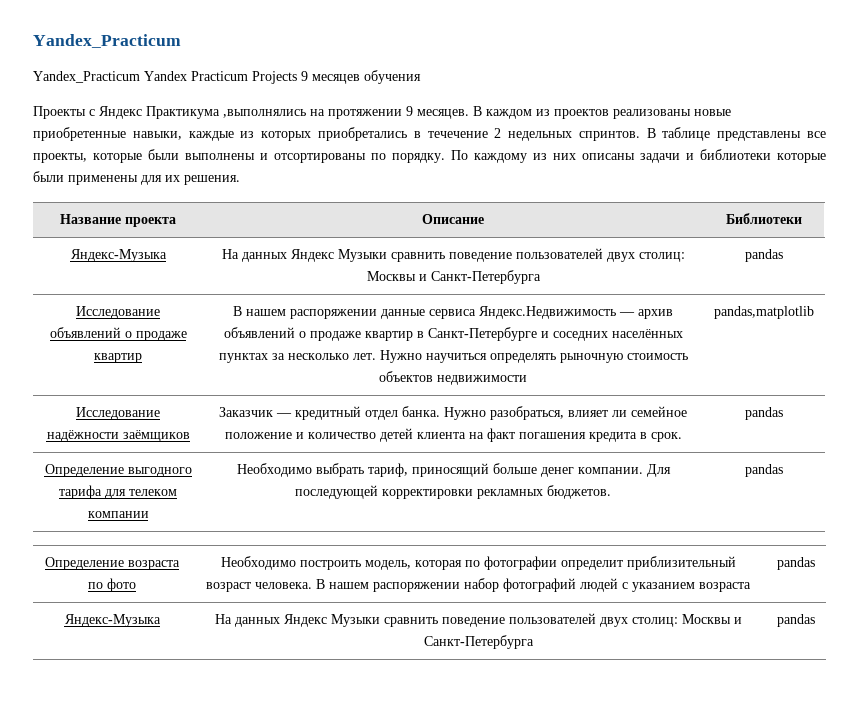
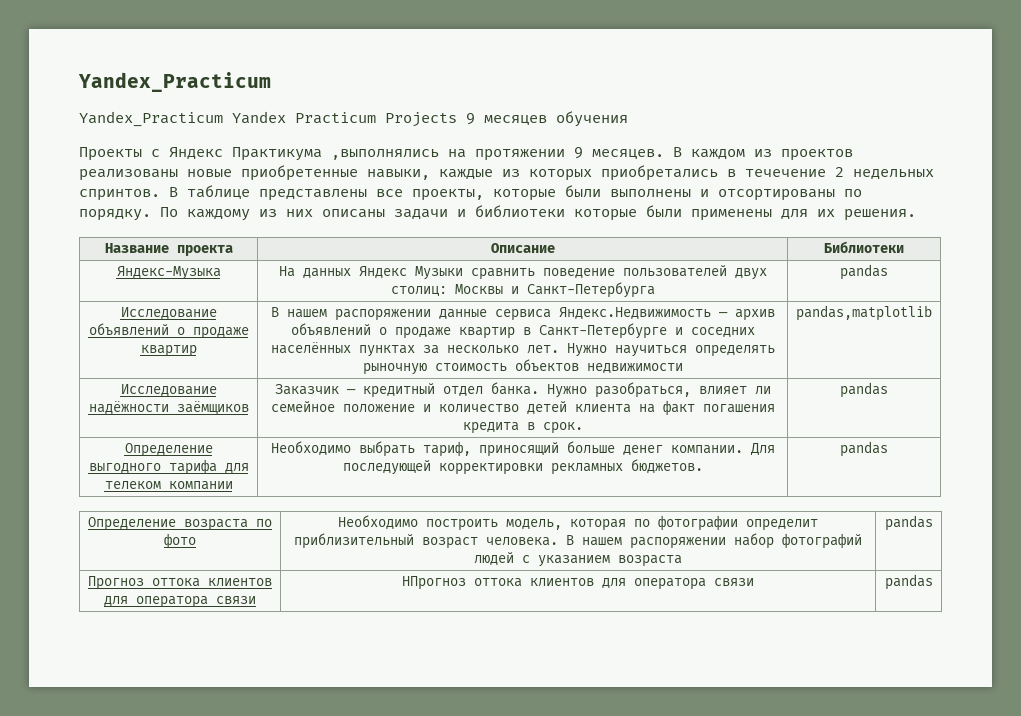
  Определение возраста по фото | Необходимо построить модель, которая по фотографии определит приблизительный возраст человека. В нашем распоряжении набор фотографий людей с указанием возраста | pandas
- Яндекс-Музыка | На данных Яндекс Музыки сравнить поведение пользователей двух столиц: Москвы и Санкт-Петербурга | pandas
+ Прогноз оттока клиентов для оператора связи | НПрогноз оттока клиентов для оператора связи | pandas

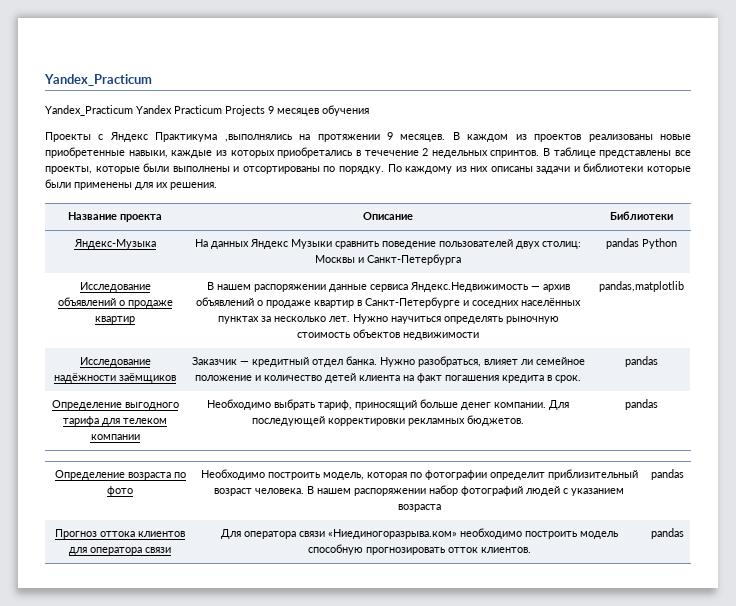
- Яндекс-Музыка | На данных Яндекс Музыки сравнить поведение пользователей двух столиц: Москвы и Санкт-Петербурга | pandas
+ Яндекс-Музыка | На данных Яндекс Музыки сравнить поведение пользователей двух столиц: Москвы и Санкт-Петербурга | pandas Python
- Прогноз оттока клиентов для оператора связи | НПрогноз оттока клиентов для оператора связи | pandas
+ Прогноз оттока клиентов для оператора связи | Для оператора связи «Ниединогоразрыва.ком» необходимо построить модель способную прогнозировать отток клиентов. | pandas

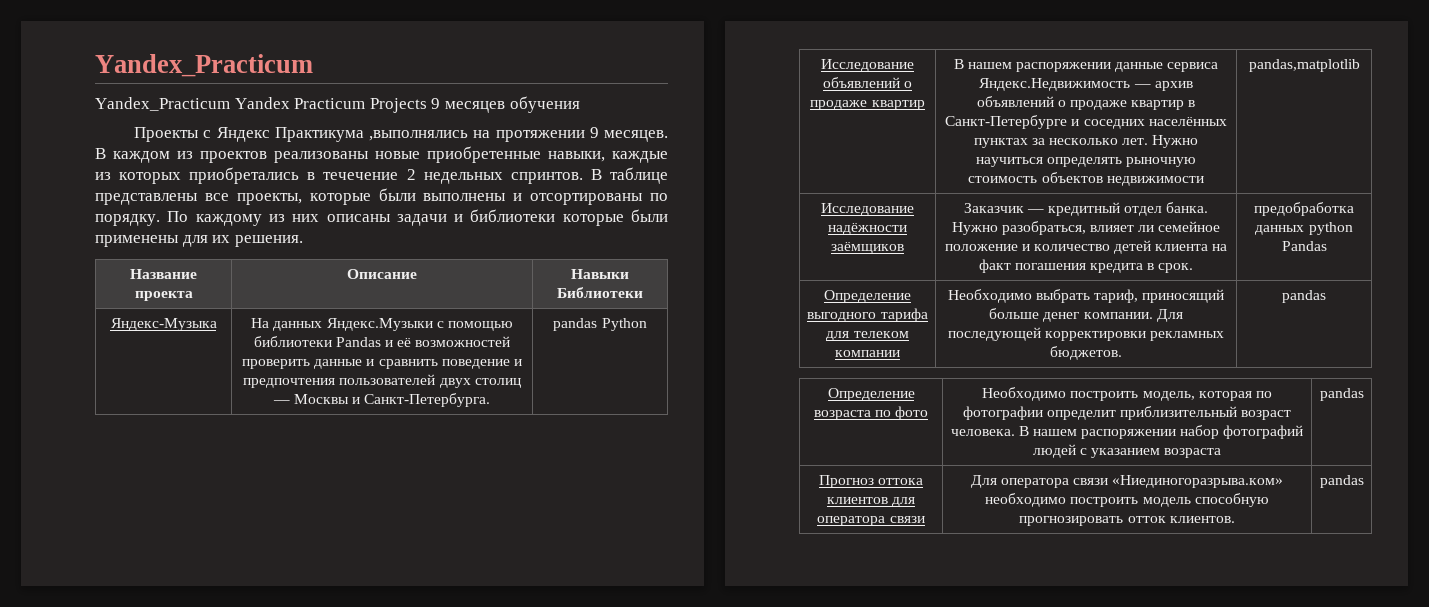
- Название проекта | Описание | Библиотеки
+ Название проекта | Описание | Навыки Библиотеки
- Яндекс-Музыка | На данных Яндекс Музыки сравнить поведение пользователей двух столиц: Москвы и Санкт-Петербурга | pandas Python
+ Яндекс-Музыка | На данных Яндекс.Музыки c помощью библиотеки Pandas и её возможностей проверить данные и сравнить поведение и предпочтения пользователей двух столиц — Москвы и Санкт-Петербурга. | pandas Python
- Исследование надёжности заёмщиков | Заказчик — кредитный отдел банка. Нужно разобраться, влияет ли семейное положение и количество детей клиента на факт погашения кредита в срок. | pandas
+ Исследование надёжности заёмщиков | Заказчик — кредитный отдел банка. Нужно разобраться, влияет ли семейное положение и количество детей клиента на факт погашения кредита в срок. | предобработка данных python Pandas

